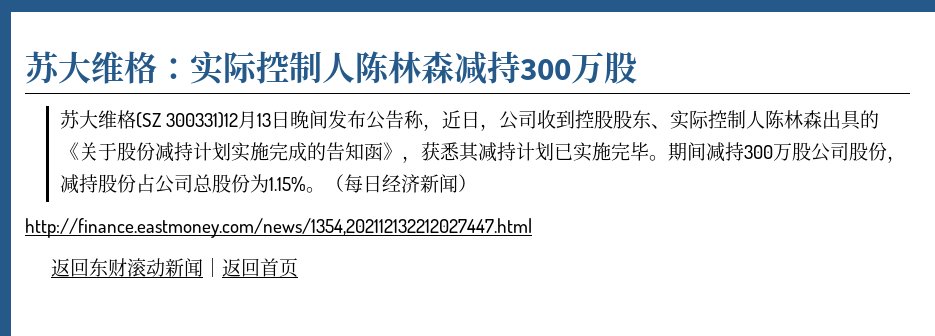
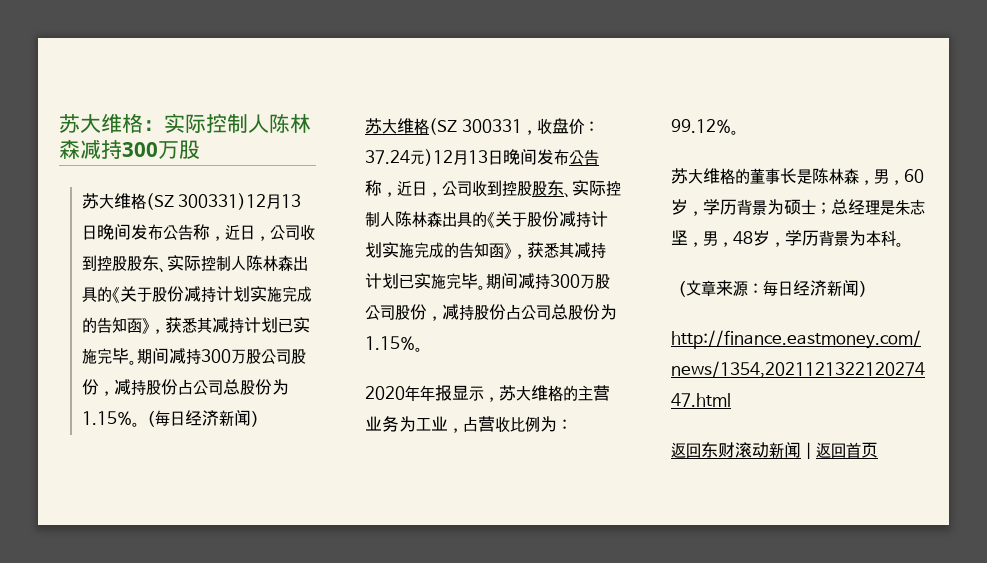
+ 苏大维格(SZ 300331，收盘价：37.24元)12月13日晚间发布公告称，近日，公司收到控股股东、实际控制人陈林森出具的《关于股份减持计划实施完成的告知函》，获悉其减持计划已实施完毕。期间减持300万股公司股份，减持股份占公司总股份为1.15%。
+ 2020年年报显示，苏大维格的主营业务为工业，占营收比例为：99.12%。
+ 苏大维格的董事长是陈林森，男，60岁，学历背景为硕士；总经理是朱志坚，男，48岁，学历背景为本科。
+ （文章来源：每日经济新闻）

